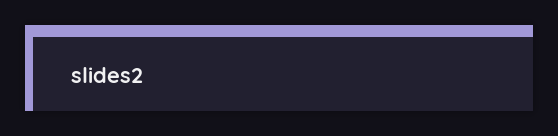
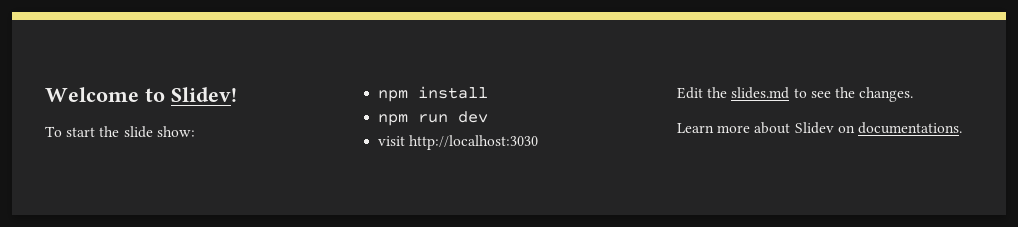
- slides2
+ Welcome to Slidev!
+ To start the slide show:
+ npm install
+ npm run dev
+ visit http://localhost:3030
+ Edit the slides.md to see the changes.
+ Learn more about Slidev on documentations.

